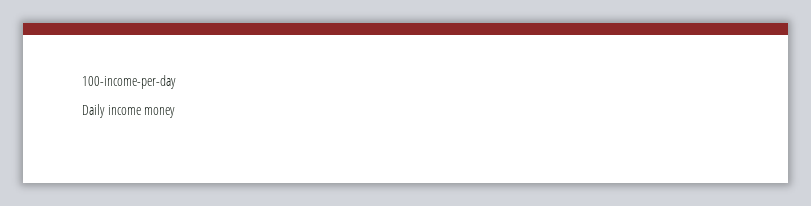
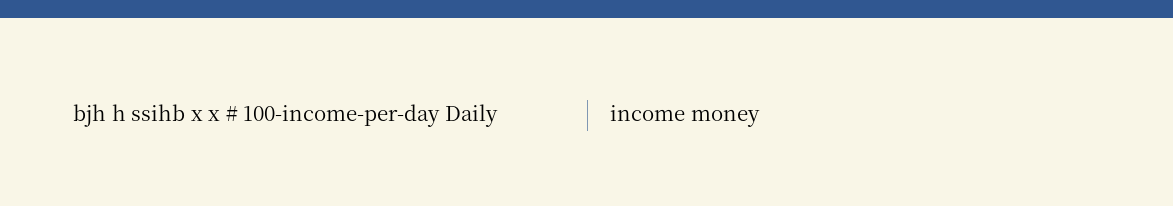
- 100-income-per-day
- Daily income money
+ bjh h ssihb x x # 100-income-per-day Daily income money

